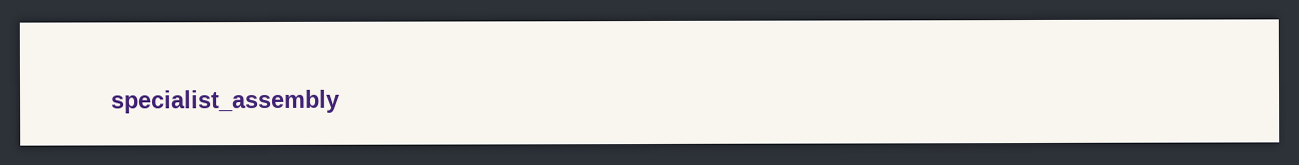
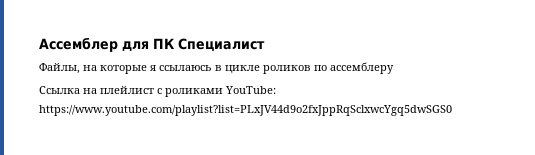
- specialist_assembly
+ Ассемблер для ПК Специалист
+ Файлы, на которые я ссылаюсь в цикле роликов по ассемблеру
+ Ссылка на плейлист с роликами YouTube: https://www.youtube.com/playlist?list=PLxJV44d9o2fxJppRqSclxwcYgq5dwSGS0

